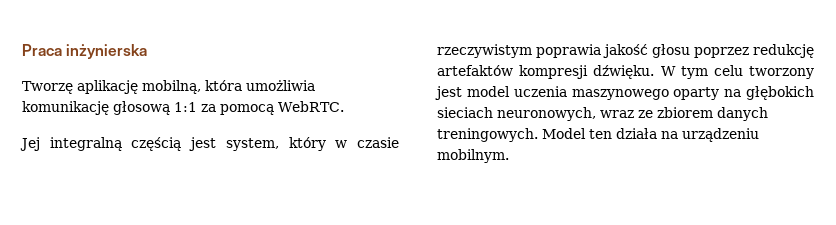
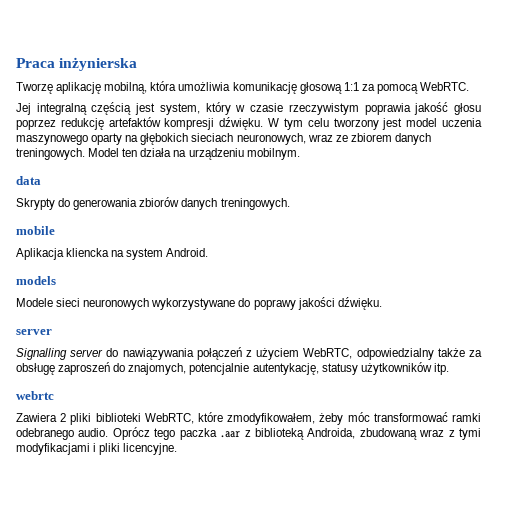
+ data
+ Skrypty do generowania zbiorów danych treningowych.
+ mobile
+ Aplikacja kliencka na system Android.
+ models
+ Modele sieci neuronowych wykorzystywane do poprawy jakości dźwięku.
+ server
+ Signalling server do nawiązywania połączeń z użyciem WebRTC, odpowiedzialny także za obsługę zaproszeń do znajomych, potencjalnie autentykację, statusy użytkowników itp.
+ webrtc
+ Zawiera 2 pliki biblioteki WebRTC, które zmodyfikowałem, żeby móc transformować ramki odebranego audio. Oprócz tego paczka .aar z biblioteką Androida, zbudowaną wraz z tymi modyfikacjami i pliki licencyjne.

